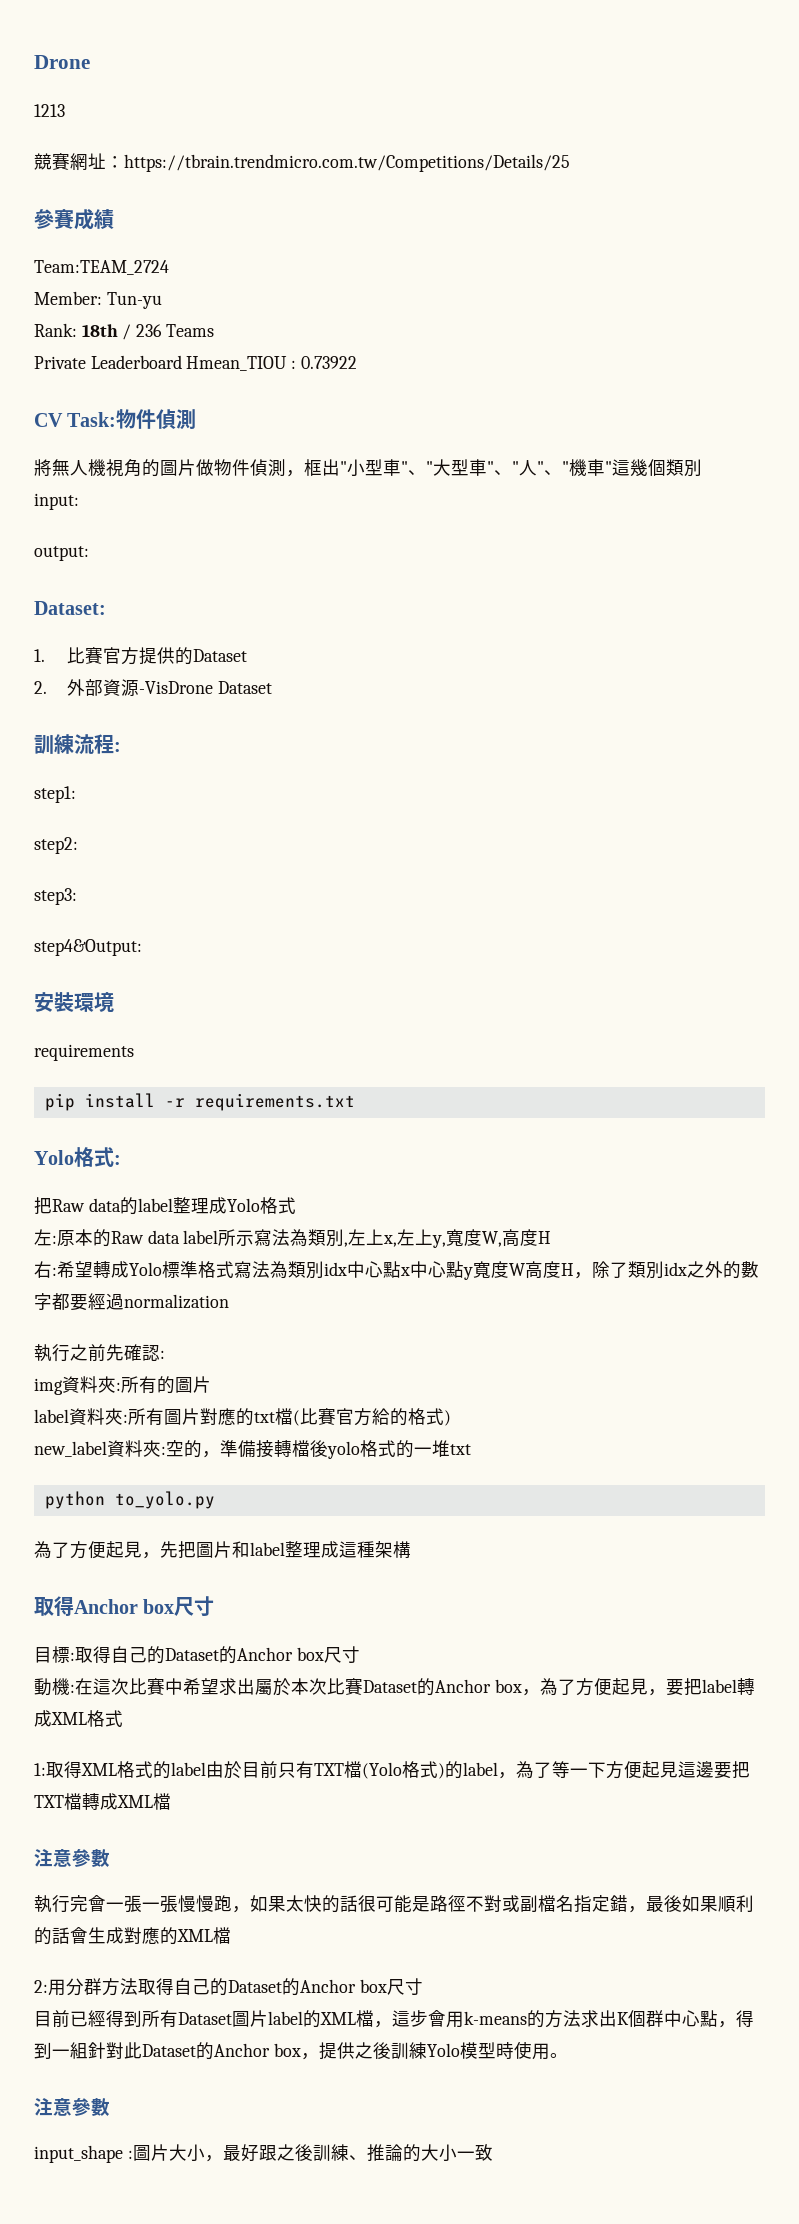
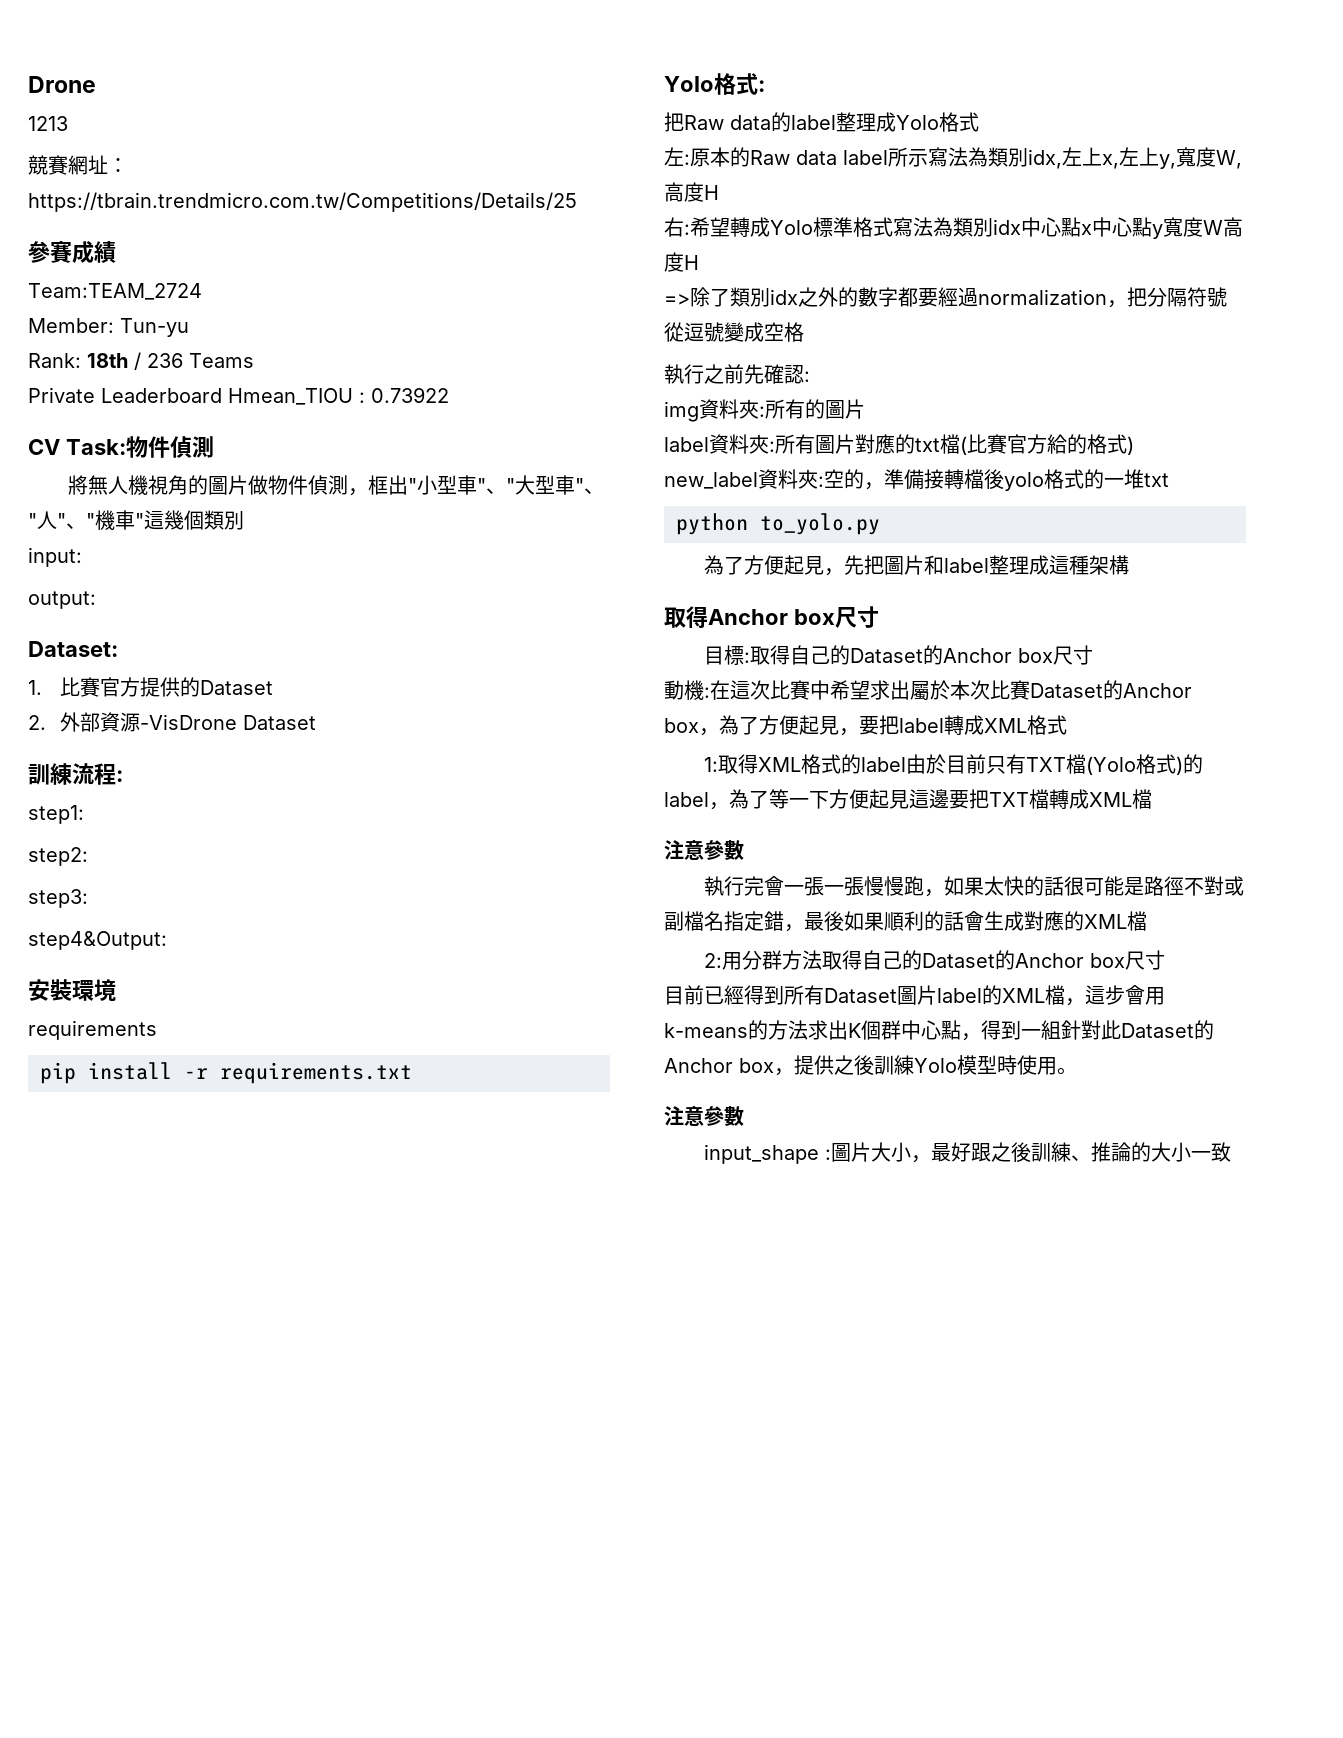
- 左:原本的Raw data label所示寫法為類別,左上x,左上y,寬度W,高度H
+ 左:原本的Raw data label所示寫法為類別idx,左上x,左上y,寬度W,高度H
- 右:希望轉成Yolo標準格式寫法為類別idx中心點x中心點y寬度W高度H，除了類別idx之外的數字都要經過normalization
+ 右:希望轉成Yolo標準格式寫法為類別idx中心點x中心點y寬度W高度H
+ =>除了類別idx之外的數字都要經過normalization，把分隔符號從逗號變成空格

